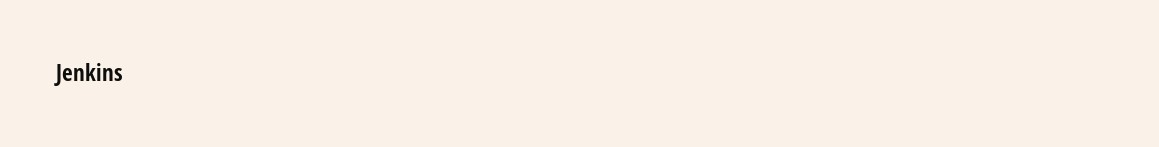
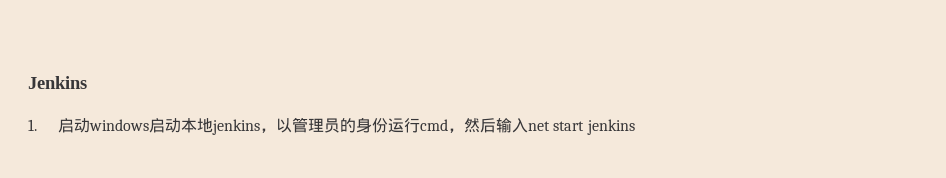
+ 1.启动windows启动本地jenkins，以管理员的身份运行cmd，然后输入net start jenkins

